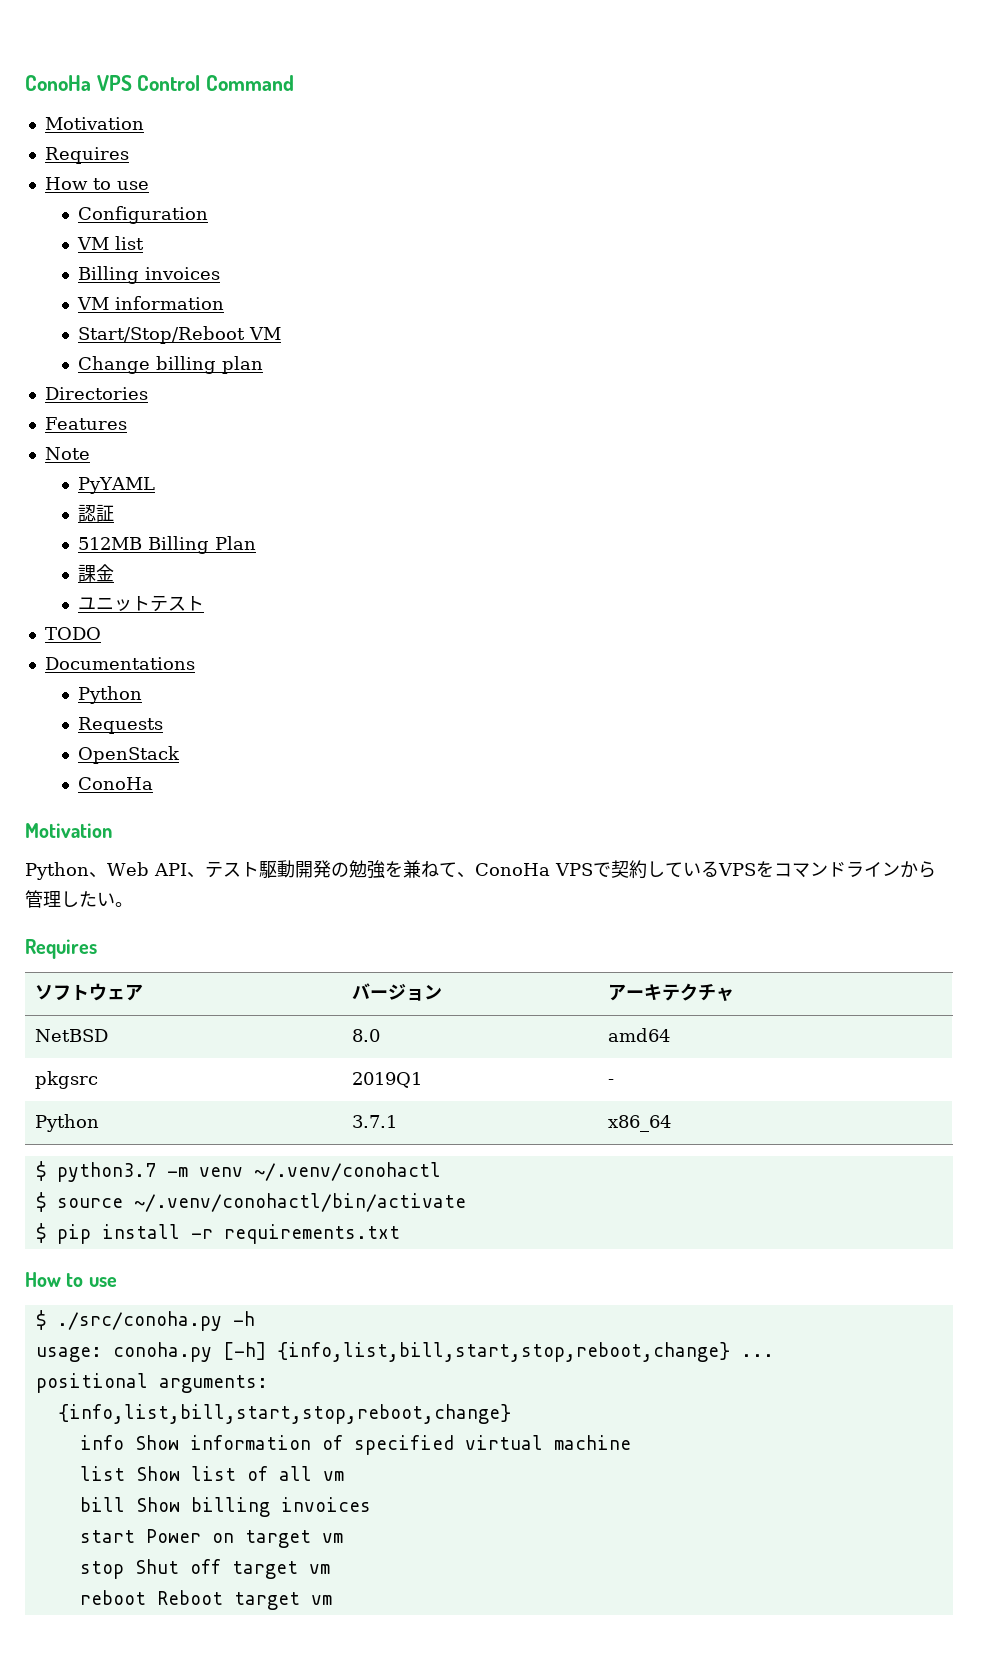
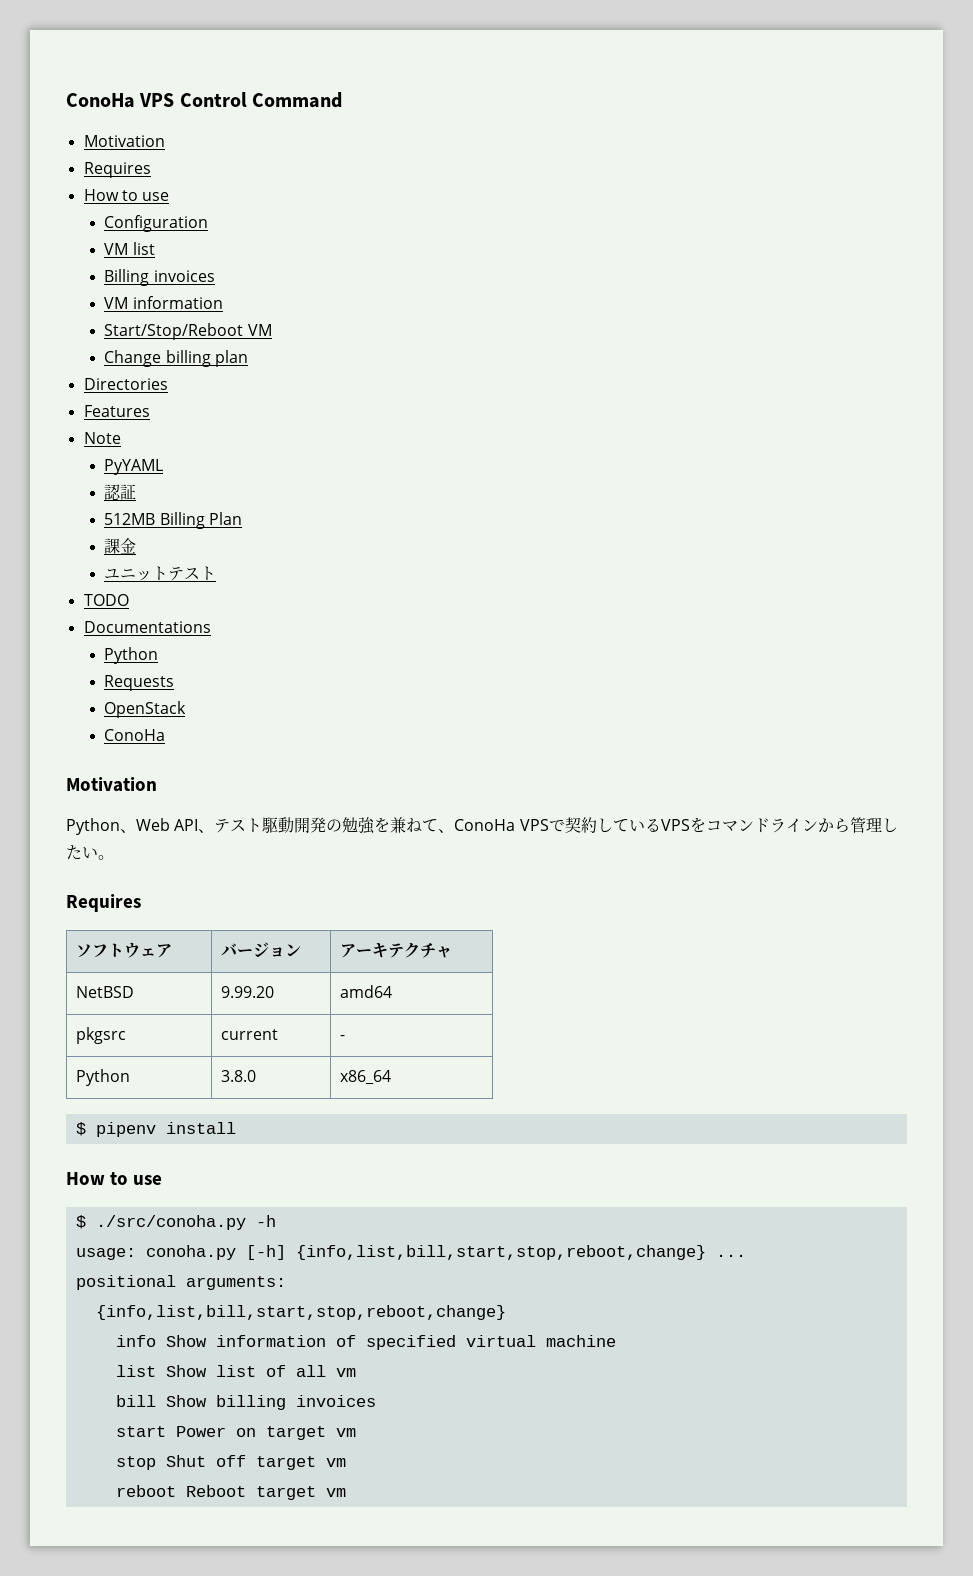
- NetBSD | 8.0 | amd64
+ NetBSD | 9.99.20 | amd64
- pkgsrc | 2019Q1 | -
+ pkgsrc | current | -
- Python | 3.7.1 | x86_64
+ Python | 3.8.0 | x86_64
- $ python3.7 -m venv ~/.venv/conohactl
- $ source ~/.venv/conohactl/bin/activate
- $ pip install -r requirements.txt
+ $ pipenv install

